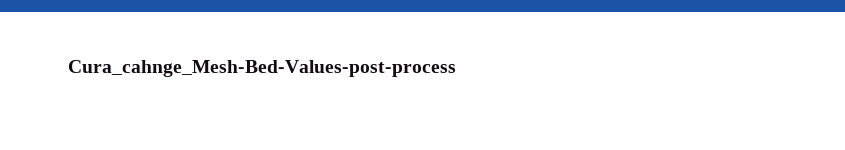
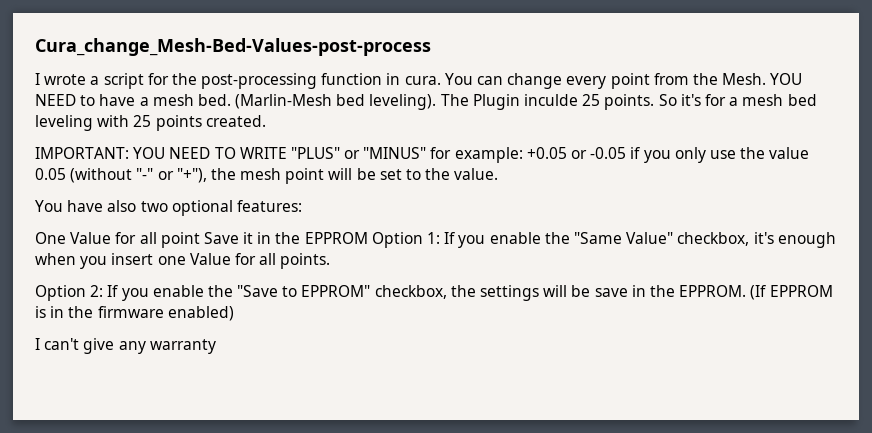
- Cura_cahnge_Mesh-Bed-Values-post-process
+ Cura_change_Mesh-Bed-Values-post-process
+ I wrote a script for the post-processing function in cura. You can change every point from the Mesh. YOU NEED to have a mesh bed. (Marlin-Mesh bed leveling). The Plugin inculde 25 points. So it's for a mesh bed leveling with 25 points created.
+ IMPORTANT: YOU NEED TO WRITE "PLUS" or "MINUS" for example: +0.05 or -0.05 if you only use the value 0.05 (without "-" or "+"), the mesh point will be set to the value.
+ You have also two optional features:
+ One Value for all point Save it in the EPPROM Option 1: If you enable the "Same Value" checkbox, it's enough when you insert one Value for all points.
+ Option 2: If you enable the "Save to EPPROM" checkbox, the settings will be save in the EPPROM. (If EPPROM is in the firmware enabled)
+ I can't give any warranty

